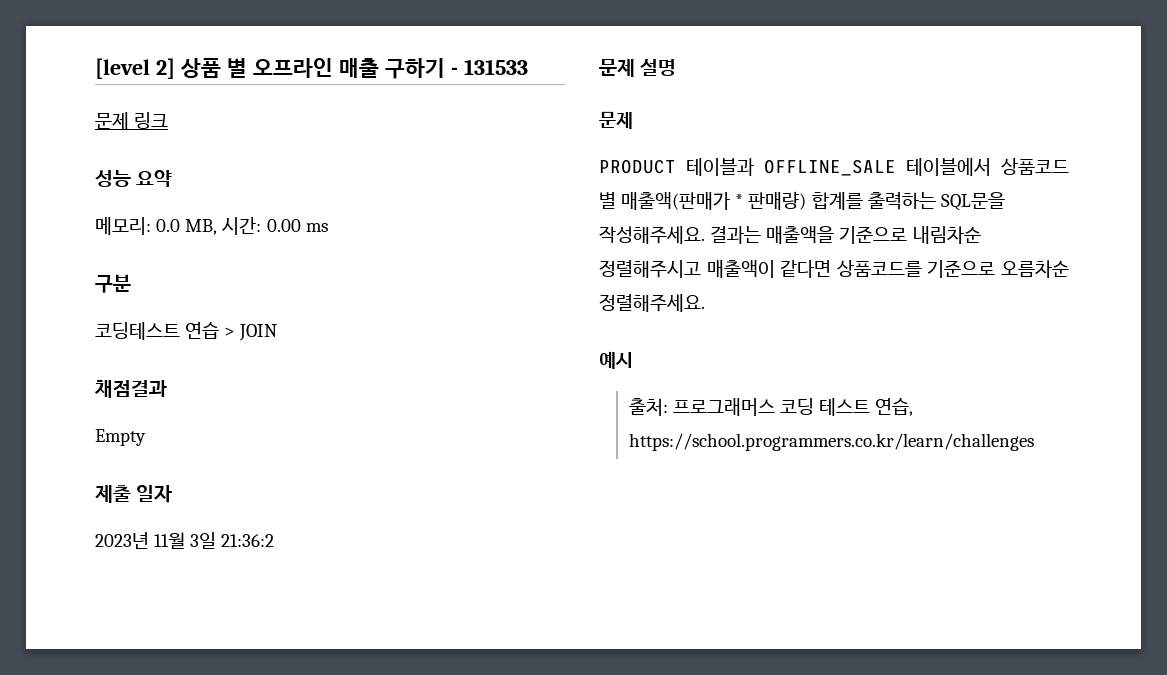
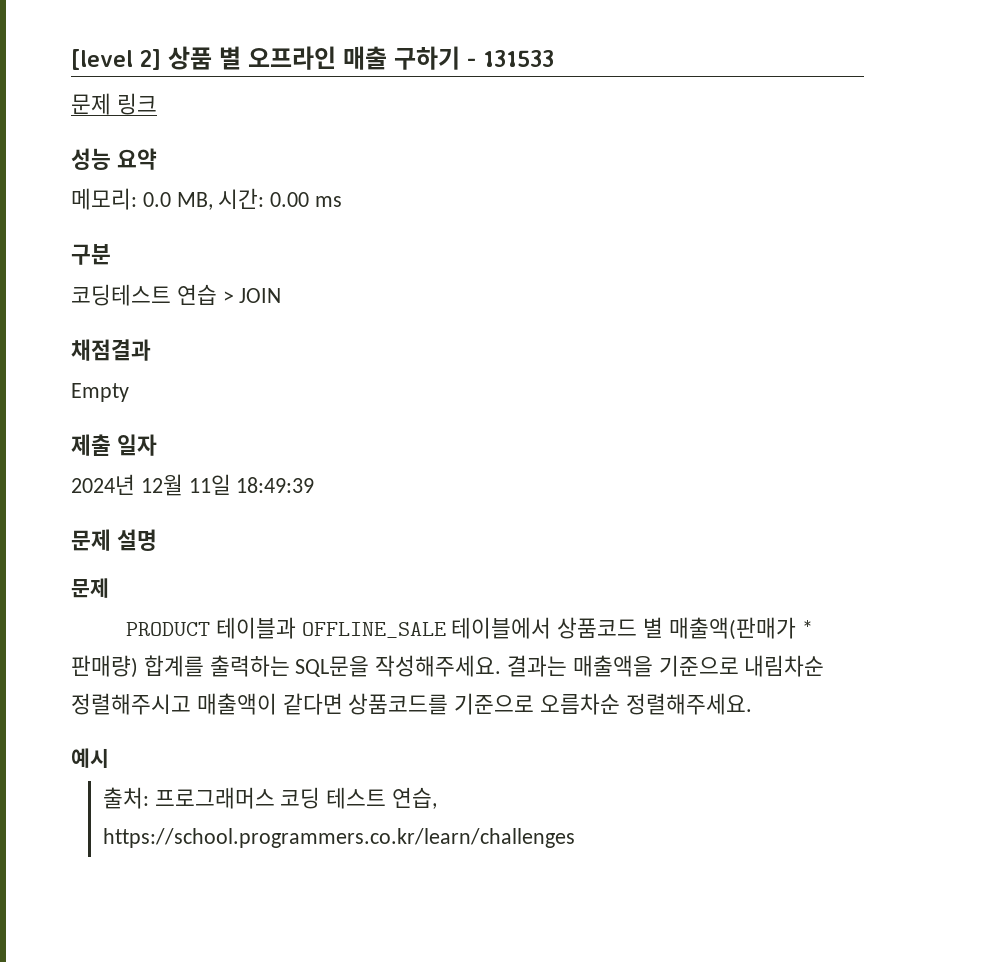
- 2023년 11월 3일 21:36:2
+ 2024년 12월 11일 18:49:39

